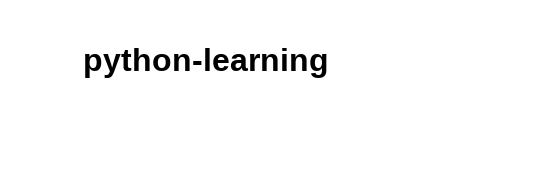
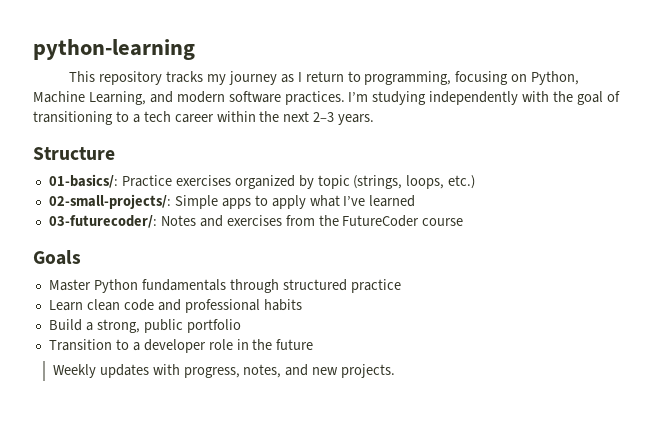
+ This repository tracks my journey as I return to programming, focusing on Python, Machine Learning, and modern software practices. I’m studying independently with the goal of transitioning to a tech career within the next 2–3 years.
+ Structure
+ 01-basics/: Practice exercises organized by topic (strings, loops, etc.)
+ 02-small-projects/: Simple apps to apply what I’ve learned
+ 03-futurecoder/: Notes and exercises from the FutureCoder course
+ Goals
+ Master Python fundamentals through structured practice
+ Learn clean code and professional habits
+ Build a strong, public portfolio
+ Transition to a developer role in the future
+ Weekly updates with progress, notes, and new projects.

